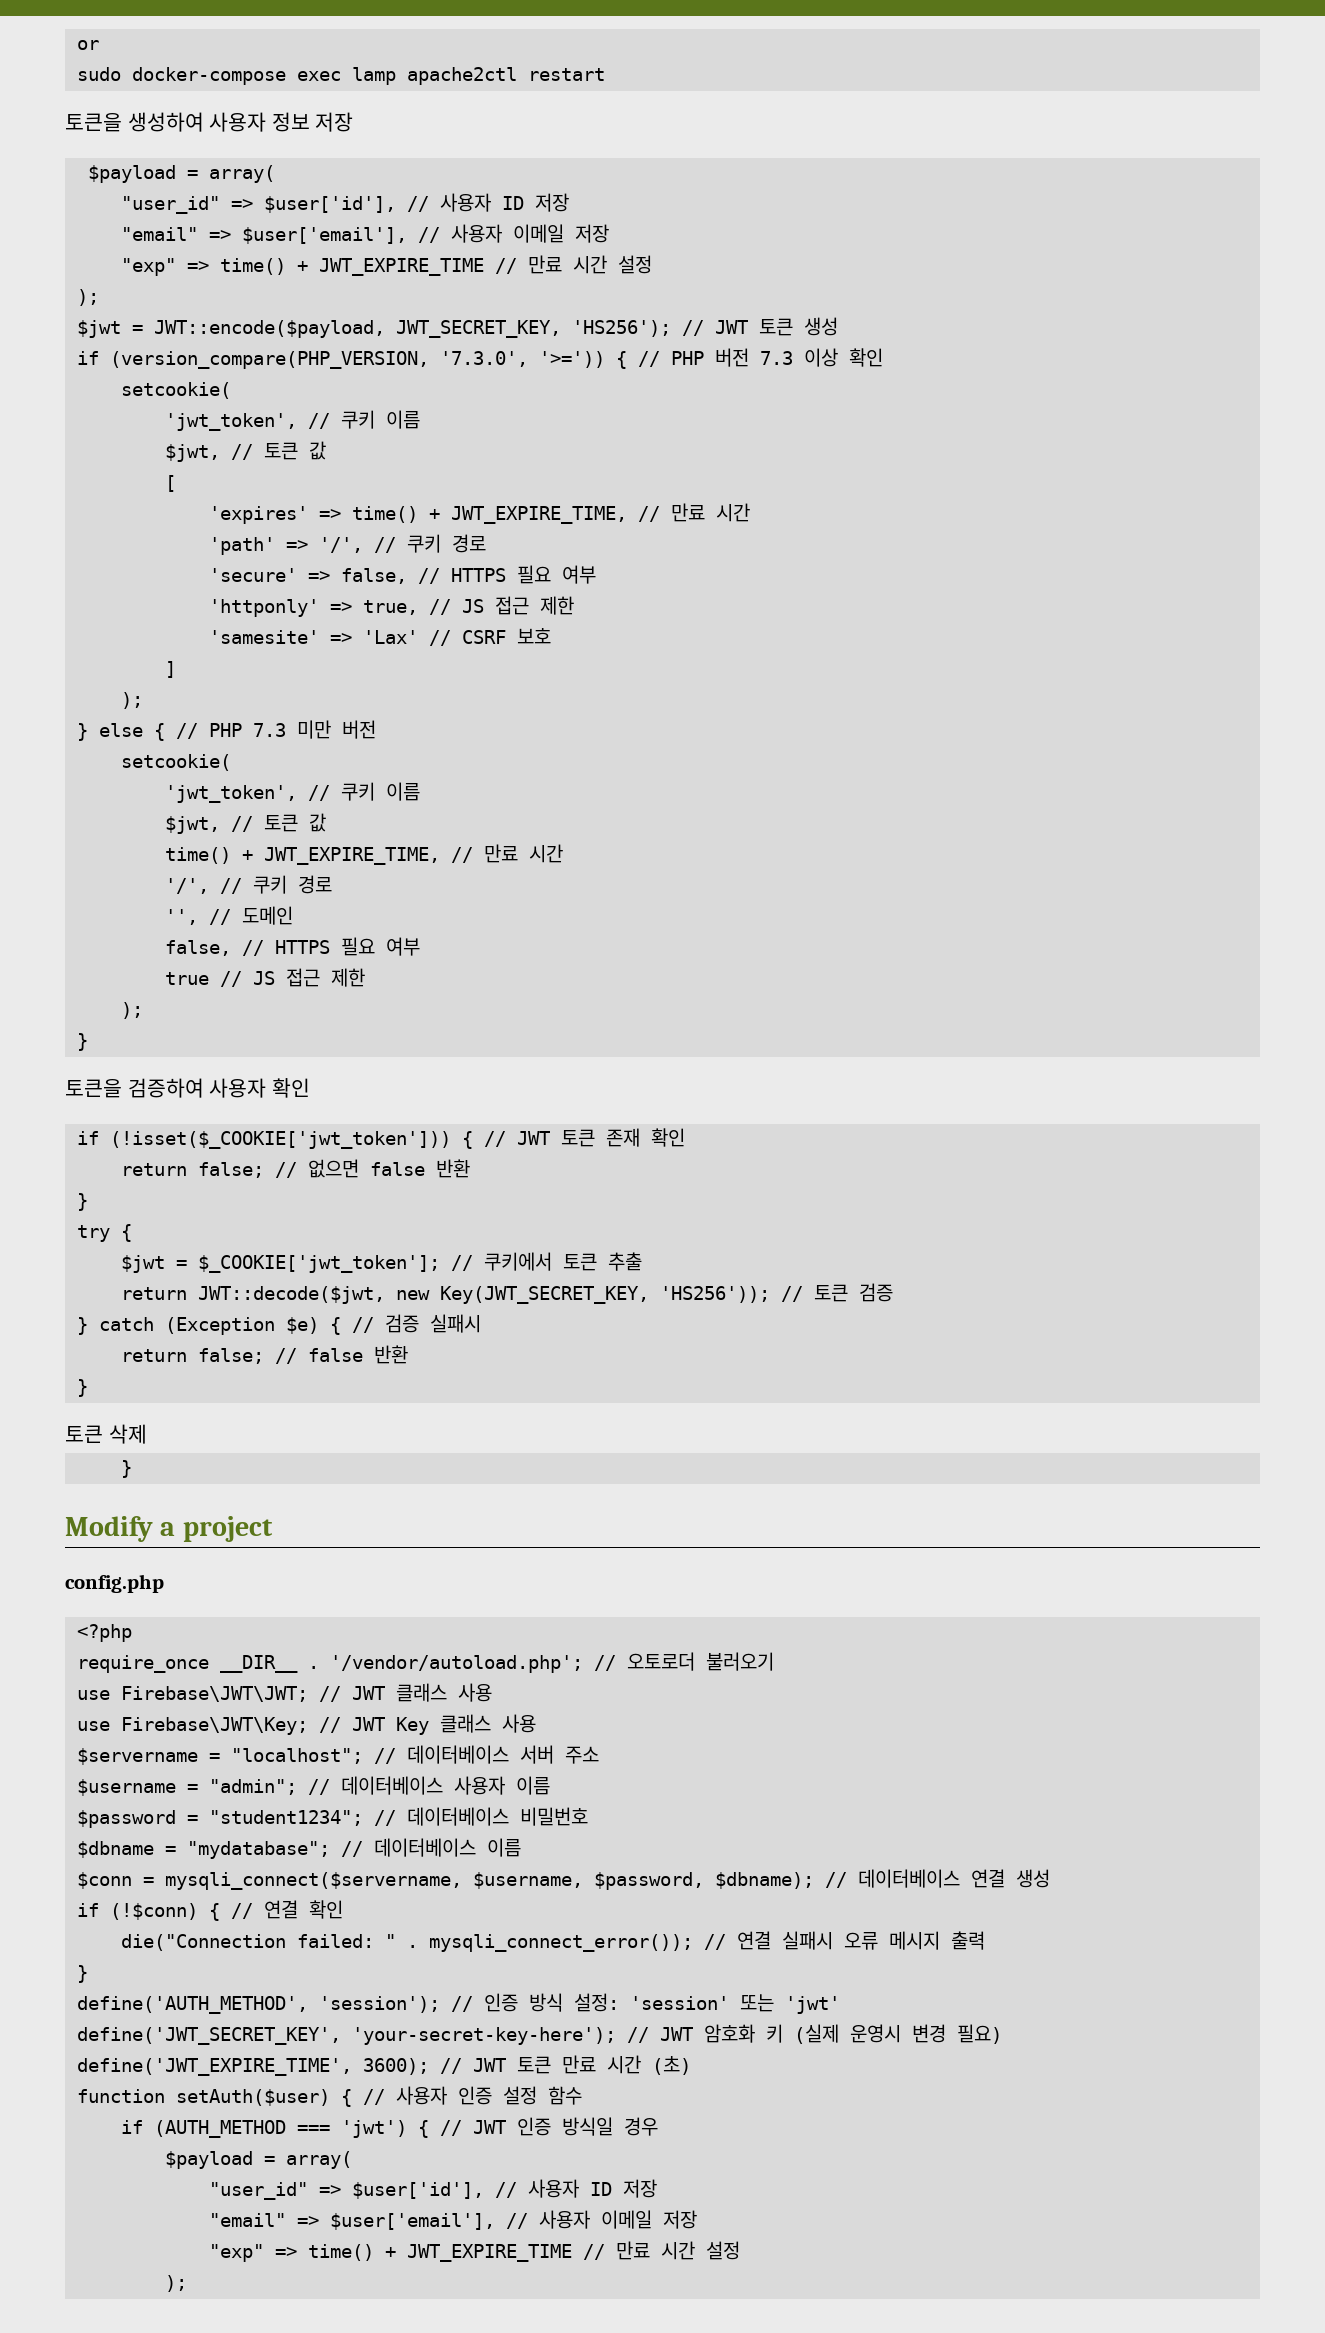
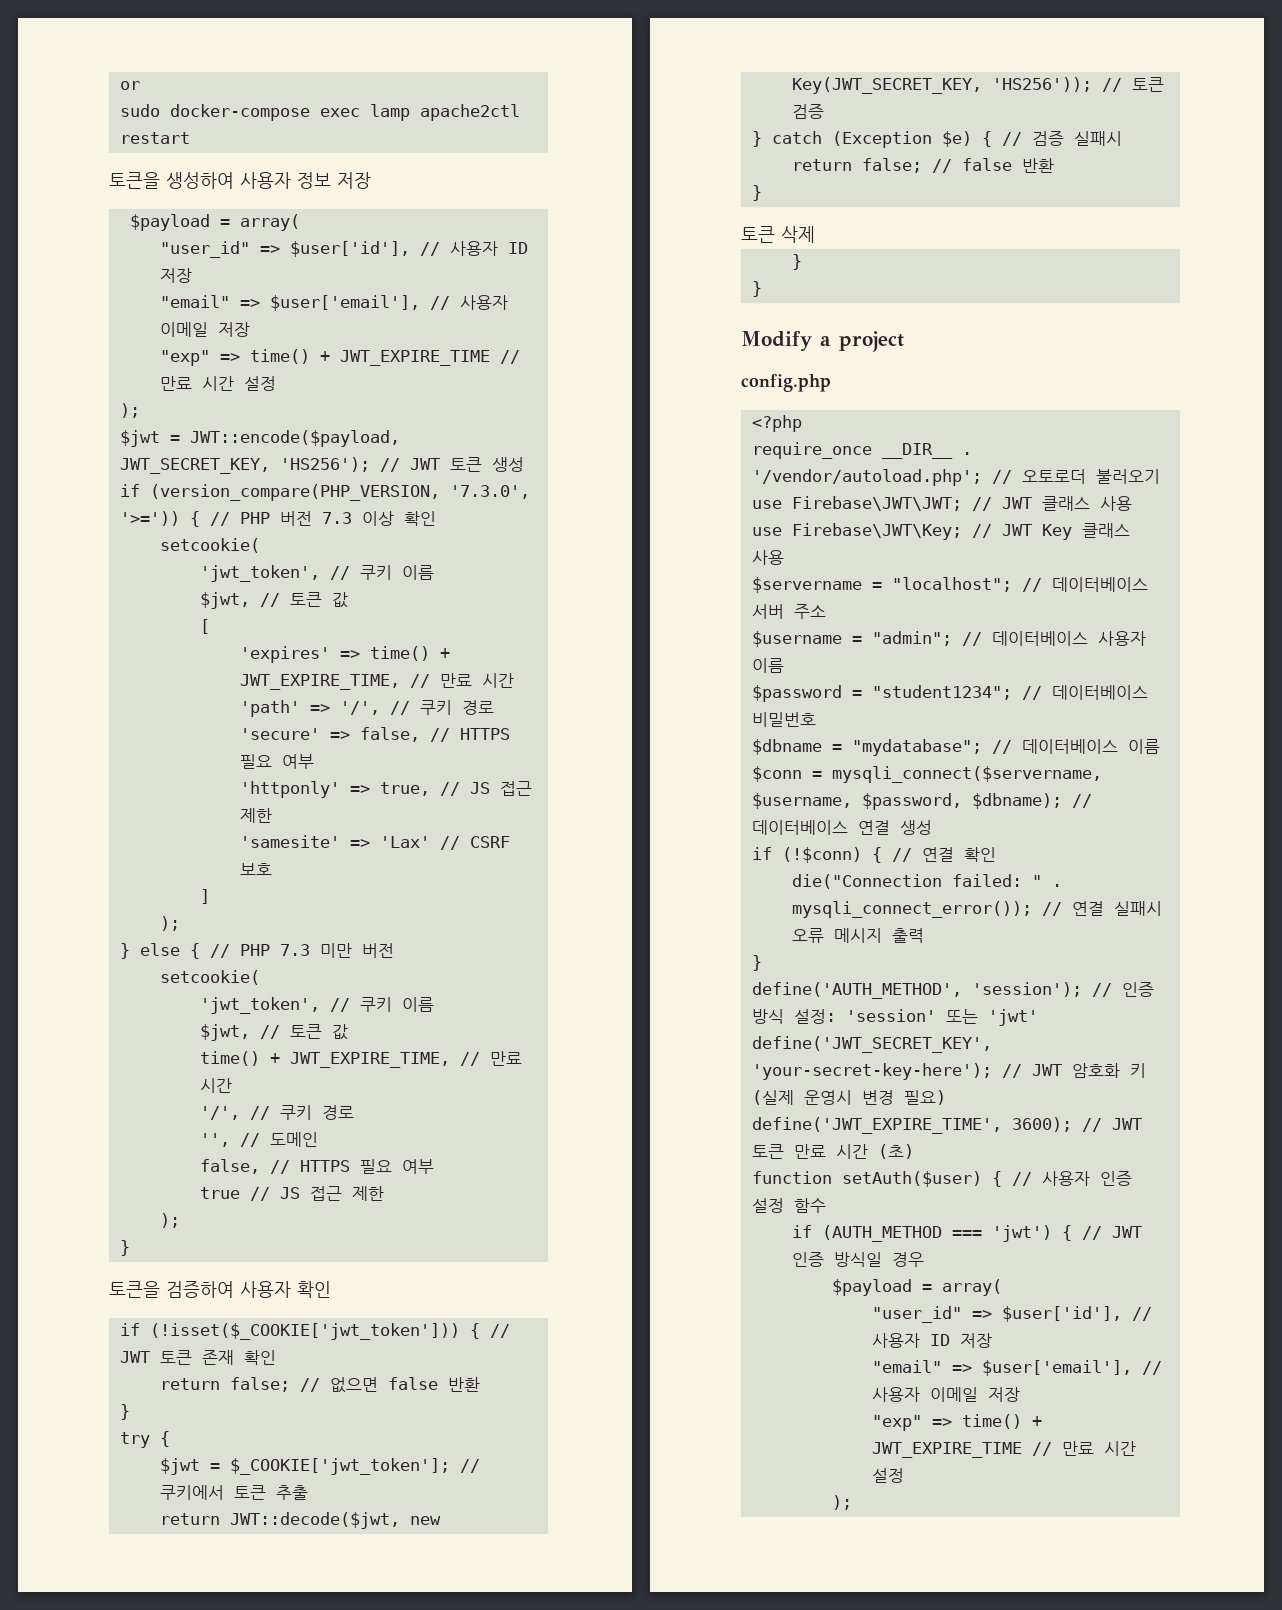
  토큰 삭제
+ }

